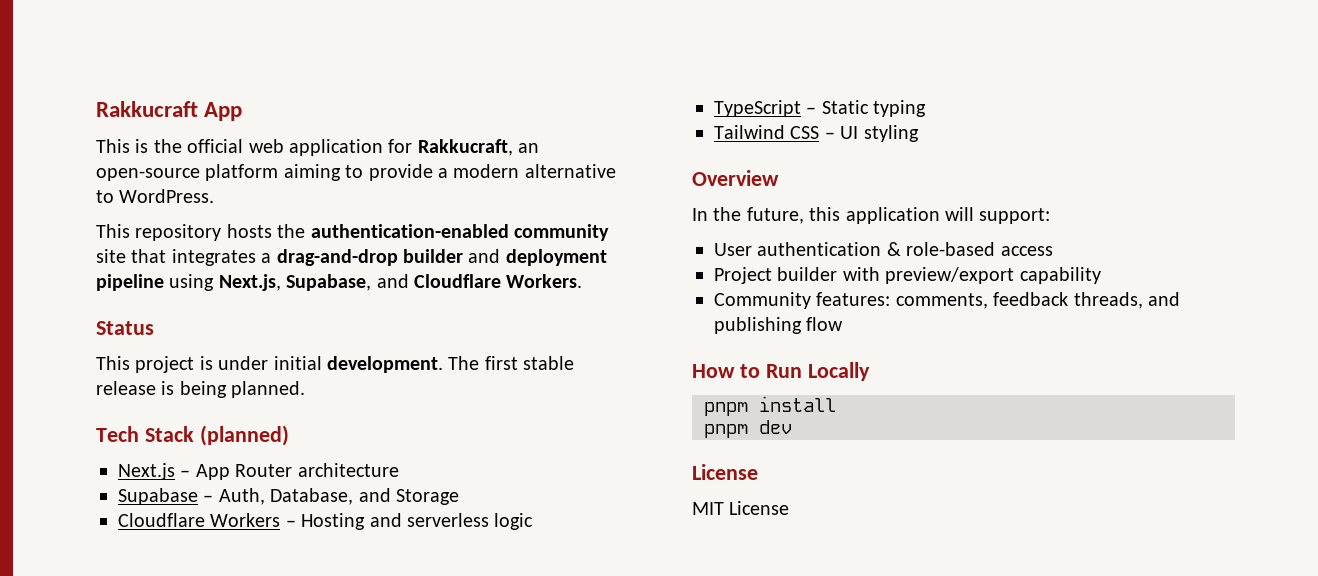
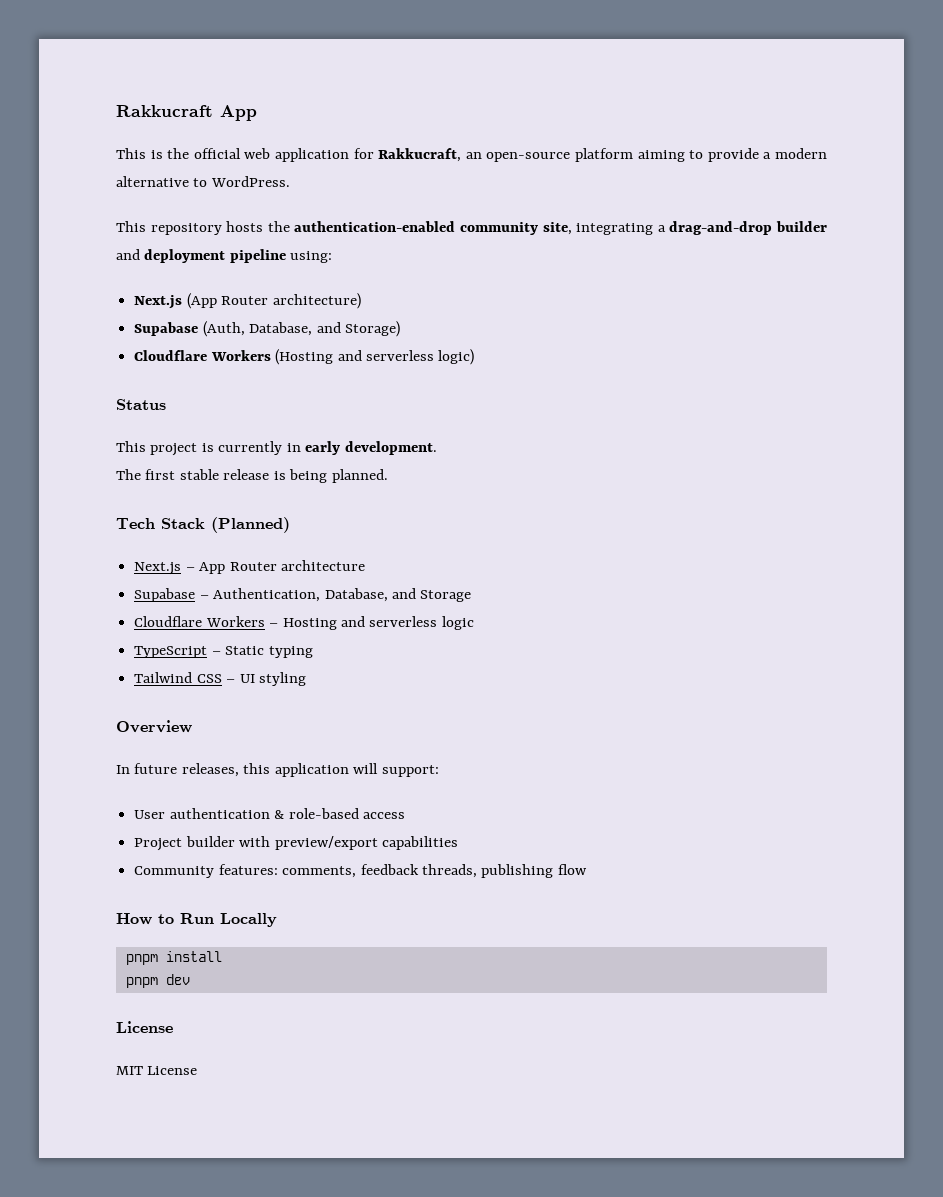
- This repository hosts the authentication-enabled community site that integrates a drag-and-drop builder and deployment pipeline using Next.js, Supabase, and Cloudflare Workers.
+ This repository hosts the authentication-enabled community site, integrating a drag-and-drop builder and deployment pipeline using:
+ Next.js (App Router architecture)
+ Supabase (Auth, Database, and Storage)
+ Cloudflare Workers (Hosting and serverless logic)
- This project is under initial development. The first stable release is being planned.
+ This project is currently in early development.
+ The first stable release is being planned.
- Tech Stack (planned)
+ Tech Stack (Planned)
- Supabase – Auth, Database, and Storage
+ Supabase – Authentication, Database, and Storage
- In the future, this application will support:
+ In future releases, this application will support:
- Project builder with preview/export capability
+ Project builder with preview/export capabilities
- Community features: comments, feedback threads, and publishing flow
+ Community features: comments, feedback threads, publishing flow

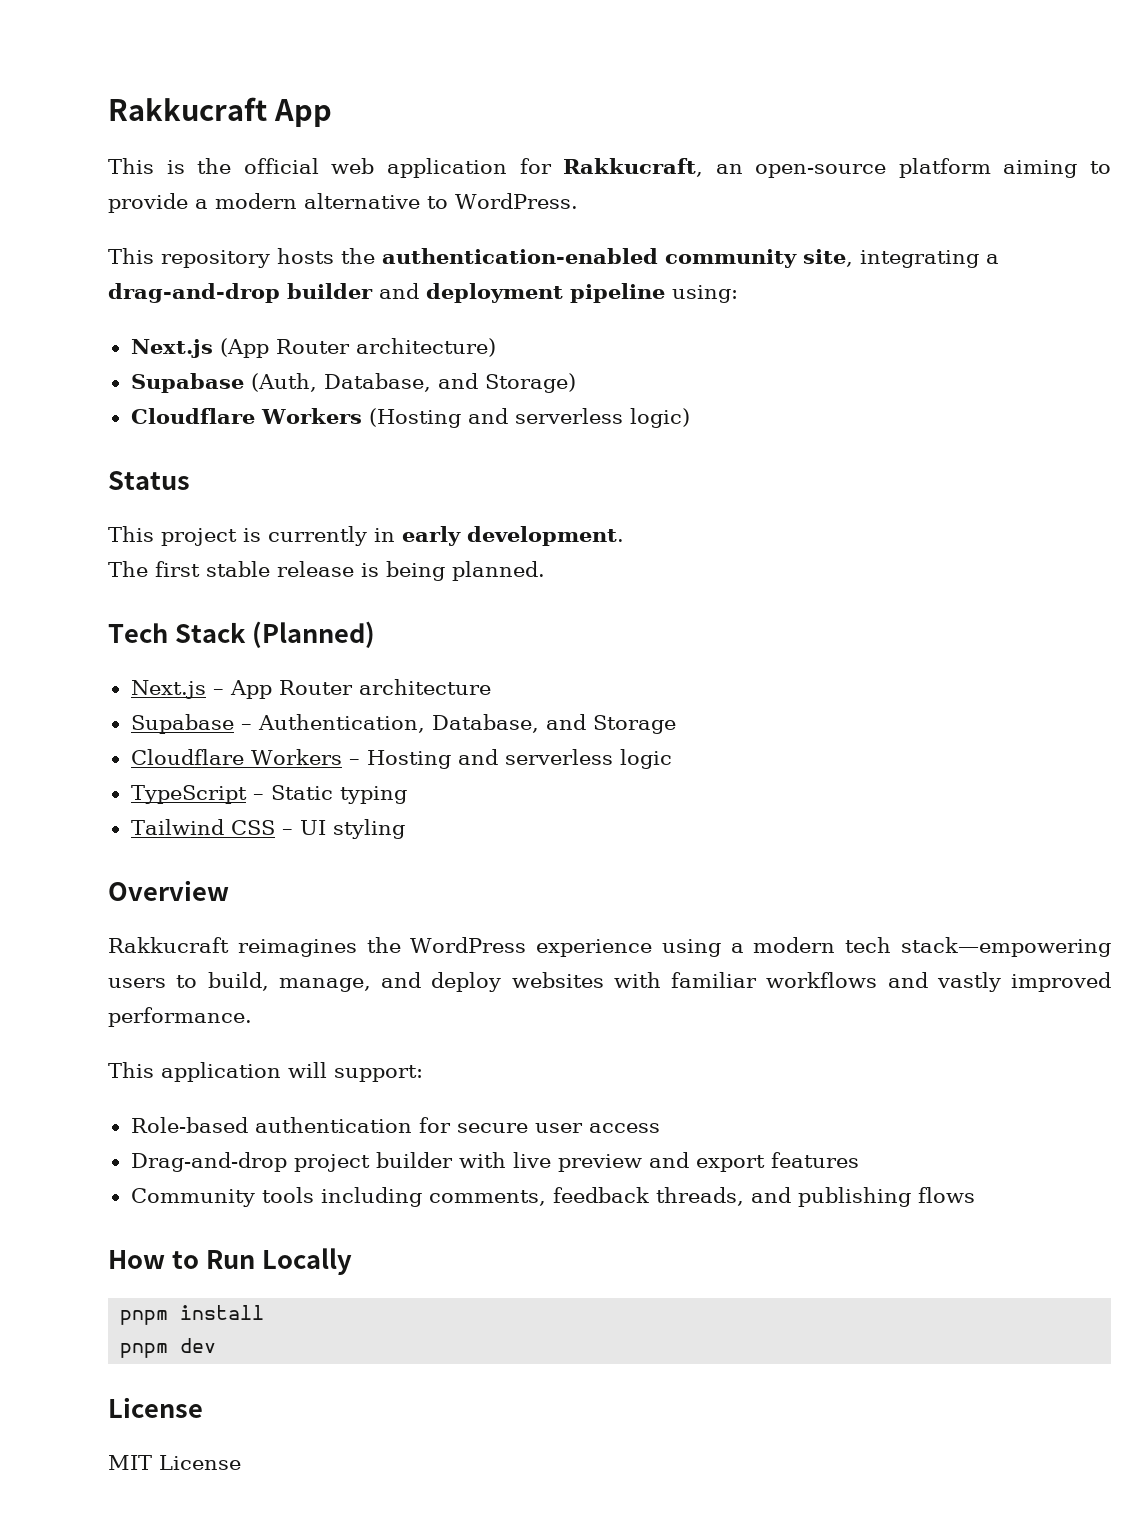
- In future releases, this application will support:
- User authentication & role-based access
- Project builder with preview/export capabilities
+ Rakkucraft reimagines the WordPress experience using a modern tech stack—empowering users to build, manage, and deploy websites with familiar workflows and vastly improved performance.
+ This application will support:
+ Role-based authentication for secure user access
+ Drag-and-drop project builder with live preview and export features
- Community features: comments, feedback threads, publishing flow
+ Community tools including comments, feedback threads, and publishing flows

